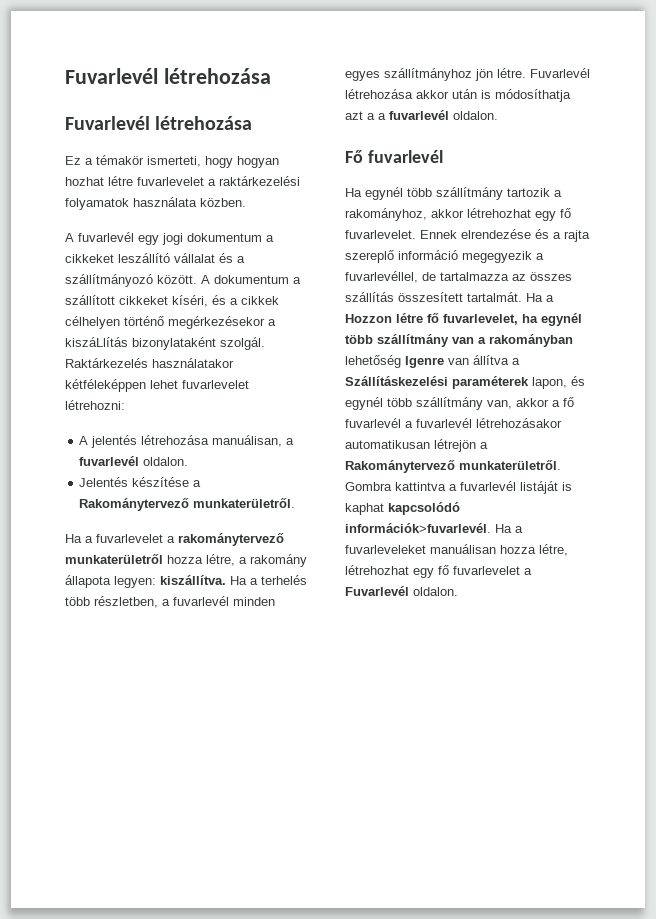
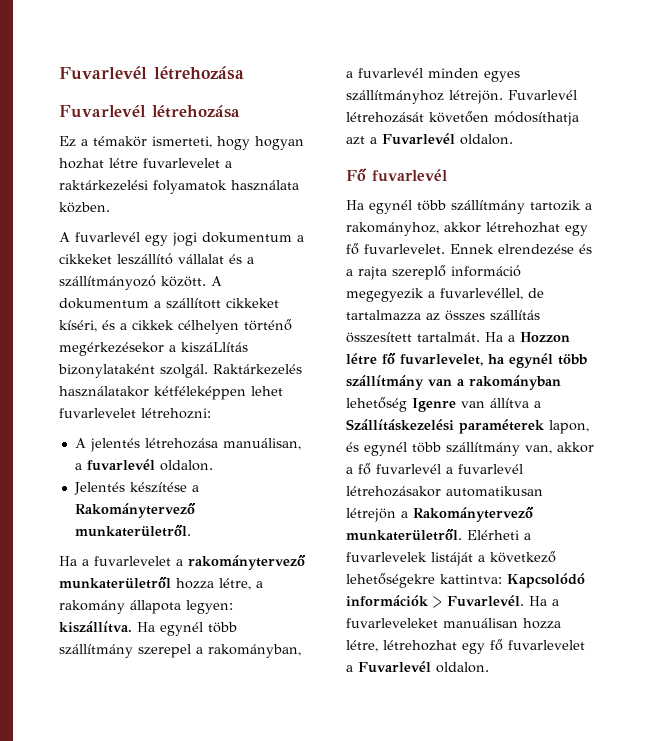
- Ha a terhelés több részletben, a fuvarlevél minden egyes szállítmányhoz jön létre. Fuvarlevél létrehozása akkor után is módosíthatja azt a a fuvarlevél oldalon.
+ Ha egynél több szállítmány szerepel a rakományban, a fuvarlevél minden egyes szállítmányhoz létrejön. Fuvarlevél létrehozását követően módosíthatja azt a Fuvarlevél oldalon.
- Gombra kattintva a fuvarlevél listáját is kaphat kapcsolódó információk>fuvarlevél.
+ Elérheti a fuvarlevelek listáját a következő lehetőségekre kattintva: Kapcsolódó információk > Fuvarlevél.

